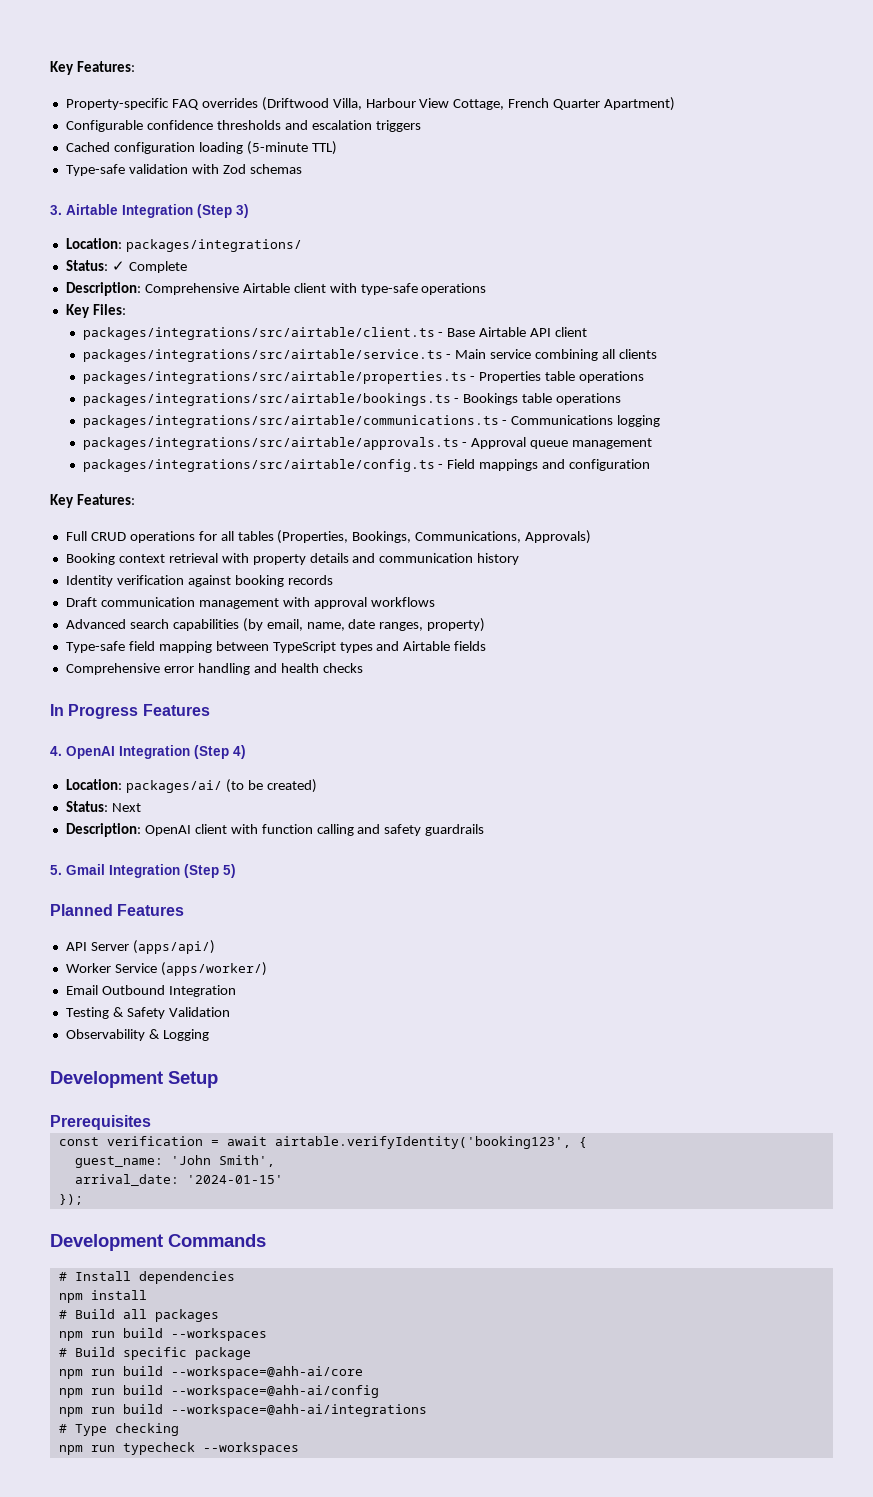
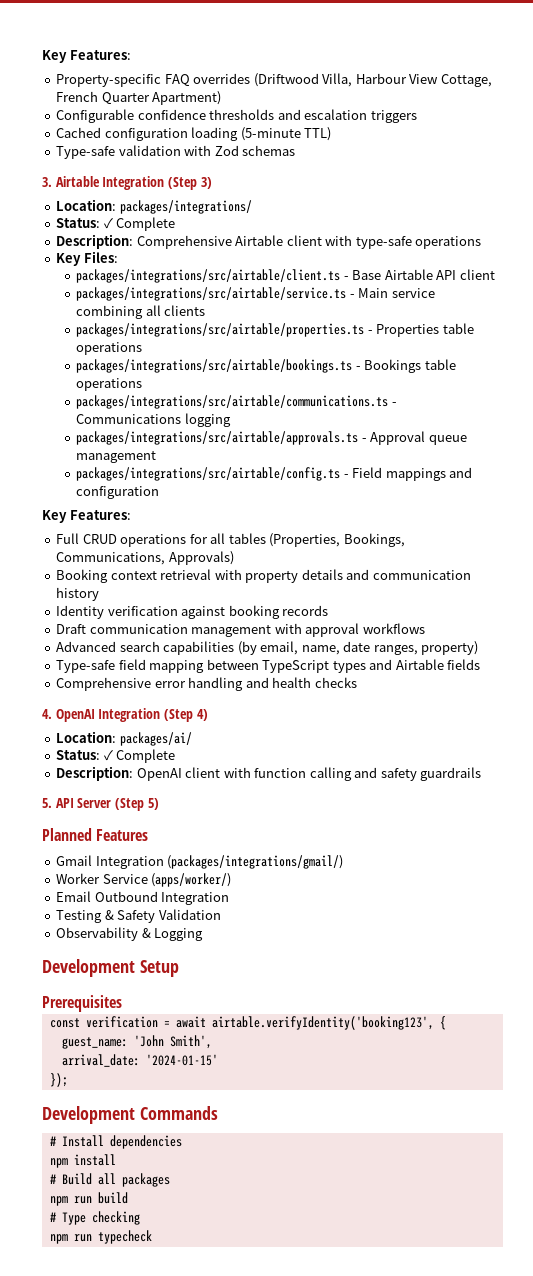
- In Progress Features
- Location: packages/ai/ (to be created)
- Status: Next
+ Location: packages/ai/
+ Status: ✓ Complete
- 5. Gmail Integration (Step 5)
+ 5. API Server (Step 5)
- API Server (apps/api/)
+ Gmail Integration (packages/integrations/gmail/)
- npm run build --workspaces
- # Build specific package
- npm run build --workspace=@ahh-ai/core
- npm run build --workspace=@ahh-ai/config
- npm run build --workspace=@ahh-ai/integrations
+ npm run build
- npm run typecheck --workspaces
+ npm run typecheck

